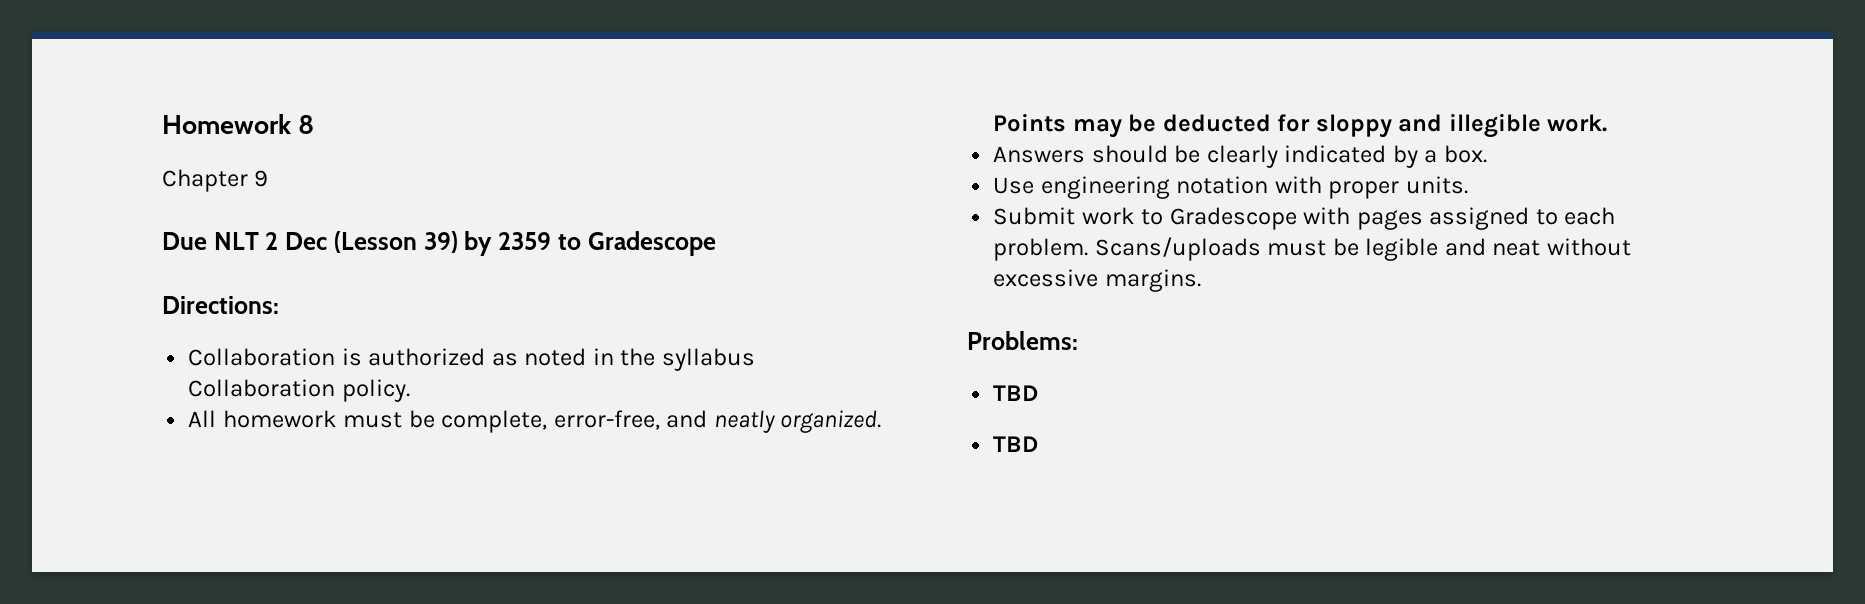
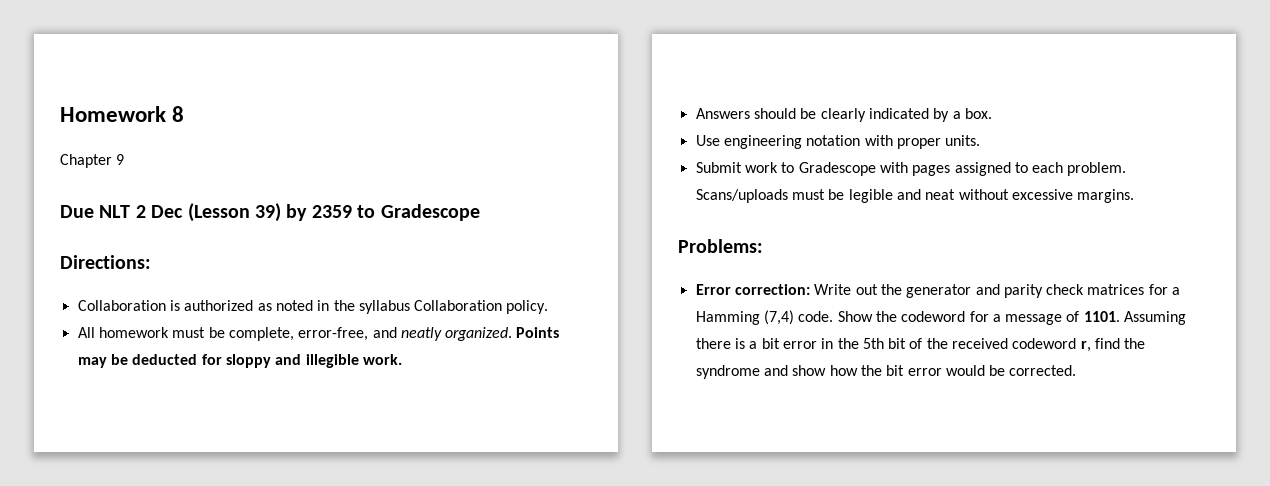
  Problems:
- TBD
- TBD
+ Error correction: Write out the generator and parity check matrices for a Hamming (7,4) code. Show the codeword for a message of 1101. Assuming there is a bit error in the 5th bit of the received codeword r, find the syndrome and show how the bit error would be corrected.

